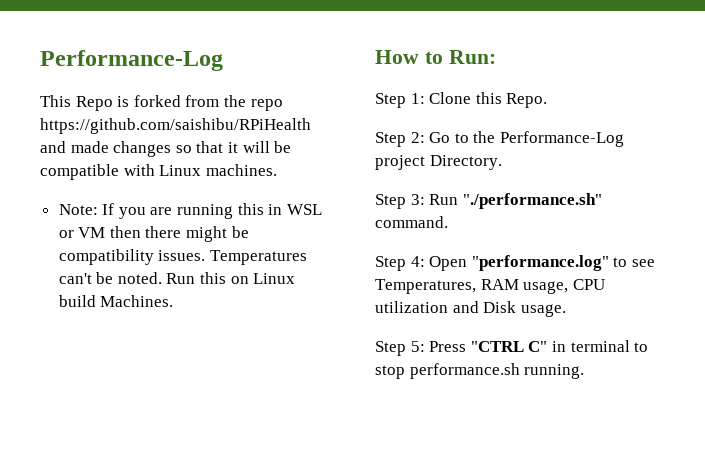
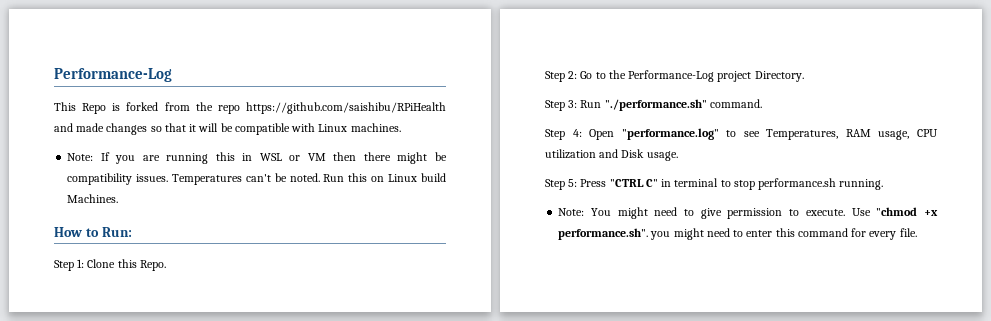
+ Note: You might need to give permission to execute. Use "chmod +x performance.sh". you might need to enter this command for every file.

